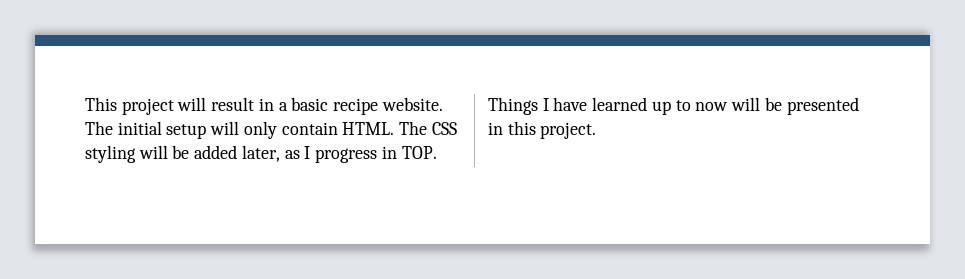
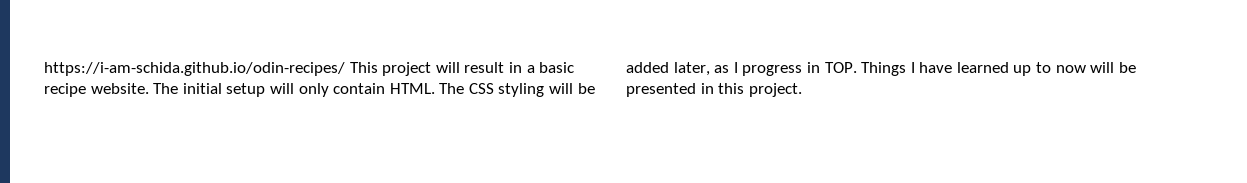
- This project will result in a basic recipe website.
+ https://i-am-schida.github.io/odin-recipes/ This project will result in a basic recipe website.

